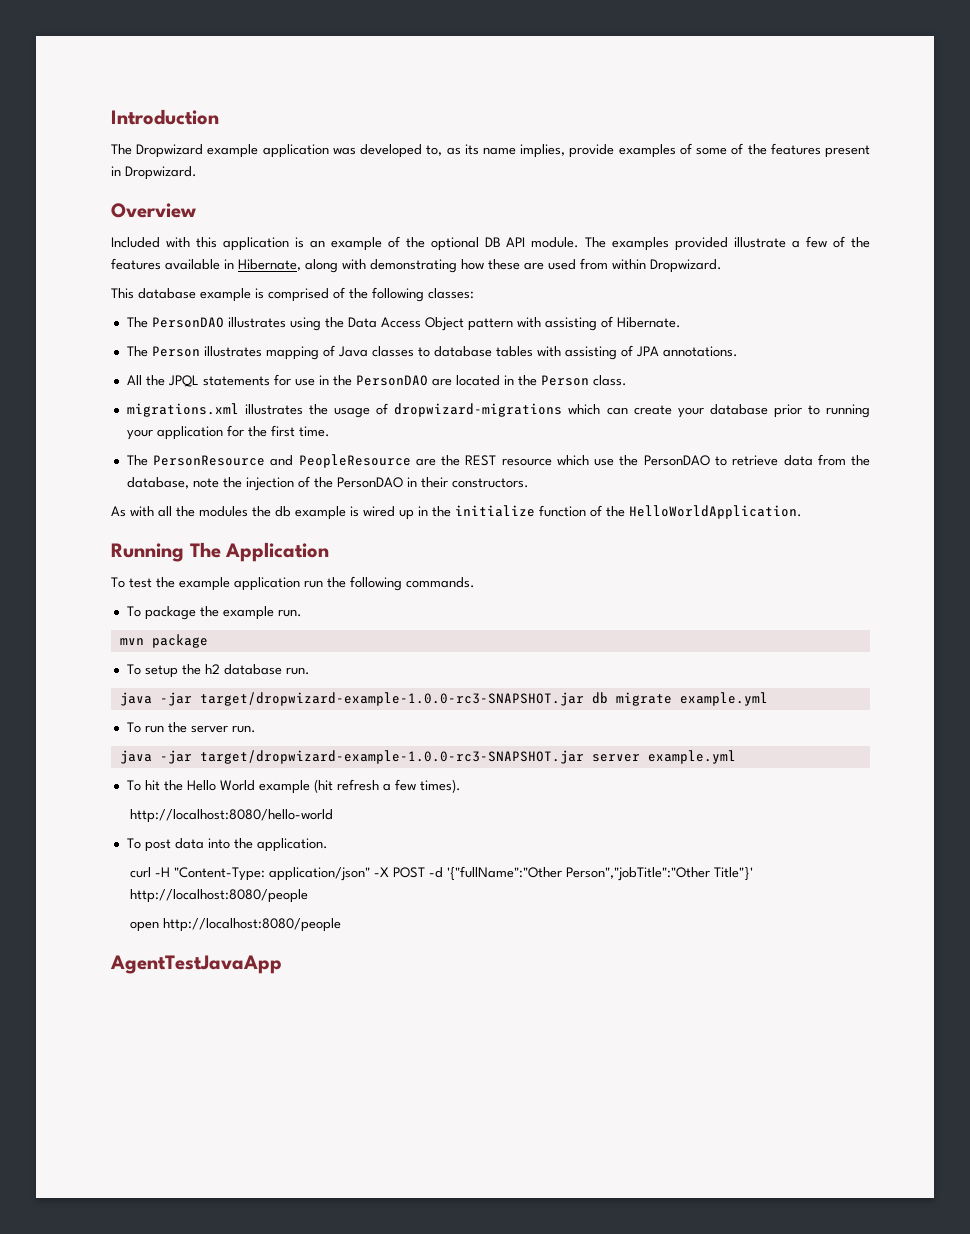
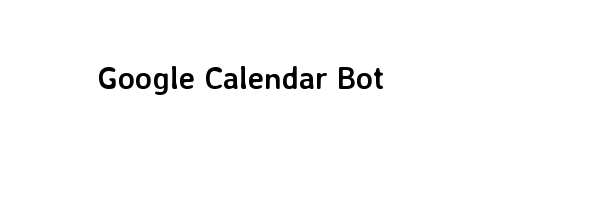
- Introduction
- The Dropwizard example application was developed to, as its name implies, provide examples of some of the features present in Dropwizard.
- Overview
- Included with this application is an example of the optional DB API module. The examples provided illustrate a few of the features available in Hibernate, along with demonstrating how these are used from within Dropwizard.
- This database example is comprised of the following classes:
- The PersonDAO illustrates using the Data Access Object pattern with assisting of Hibernate.
- The Person illustrates mapping of Java classes to database tables with assisting of JPA annotations.
- All the JPQL statements for use in the PersonDAO are located in the Person class.
- migrations.xml illustrates the usage of dropwizard-migrations which can create your database prior to running your application for the first time.
- The PersonResource and PeopleResource are the REST resource which use the PersonDAO to retrieve data from the database, note the injection of the PersonDAO in their constructors.
- As with all the modules the db example is wired up in the initialize function of the HelloWorldApplication.
- Running The Application
- To test the example application run the following commands.
- To package the example run.
- mvn package
- To setup the h2 database run.
- java -jar target/dropwizard-example-1.0.0-rc3-SNAPSHOT.jar db migrate example.yml
- To run the server run.
- java -jar target/dropwizard-example-1.0.0-rc3-SNAPSHOT.jar server example.yml
- To hit the Hello World example (hit refresh a few times).
- http://localhost:8080/hello-world
- To post data into the application.
- curl -H "Content-Type: application/json" -X POST -d '{"fullName":"Other Person","jobTitle":"Other Title"}' http://localhost:8080/people
- open http://localhost:8080/people
- AgentTestJavaApp
+ Google Calendar Bot

